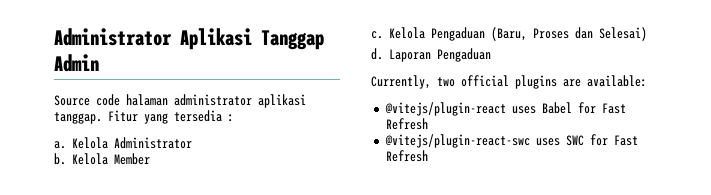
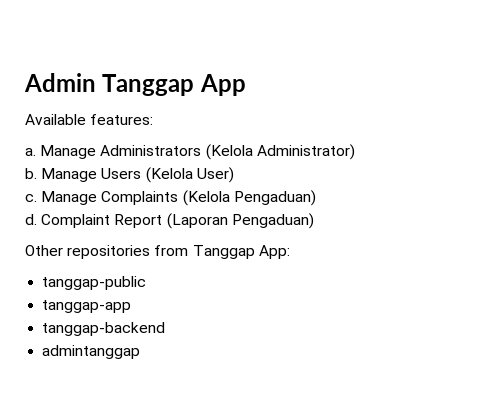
- Administrator Aplikasi Tanggap Admin
- Source code halaman administrator aplikasi tanggap. Fitur yang tersedia :
- a. Kelola Administrator
- b. Kelola Member
- c. Kelola Pengaduan (Baru, Proses dan Selesai)
- d. Laporan Pengaduan
- Currently, two official plugins are available:
- @vitejs/plugin-react uses Babel for Fast Refresh
- @vitejs/plugin-react-swc uses SWC for Fast Refresh
+ Admin Tanggap App
+ Available features:
+ a. Manage Administrators (Kelola Administrator)
+ b. Manage Users (Kelola User)
+ c. Manage Complaints (Kelola Pengaduan)
+ d. Complaint Report (Laporan Pengaduan)
+ Other repositories from Tanggap App:
+ tanggap-public
+ tanggap-app
+ tanggap-backend
+ admintanggap

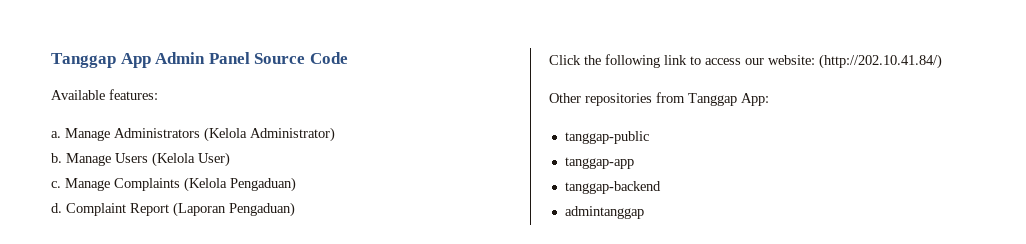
- Admin Tanggap App
+ Tanggap App Admin Panel Source Code
+ Click the following link to access our website: (http://202.10.41.84/)

